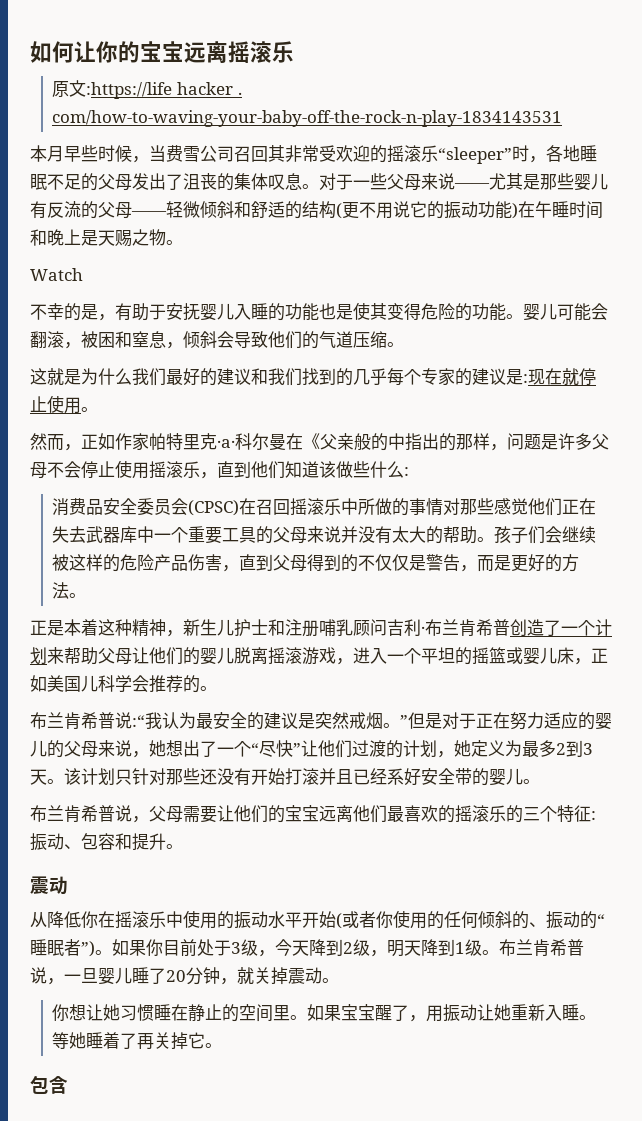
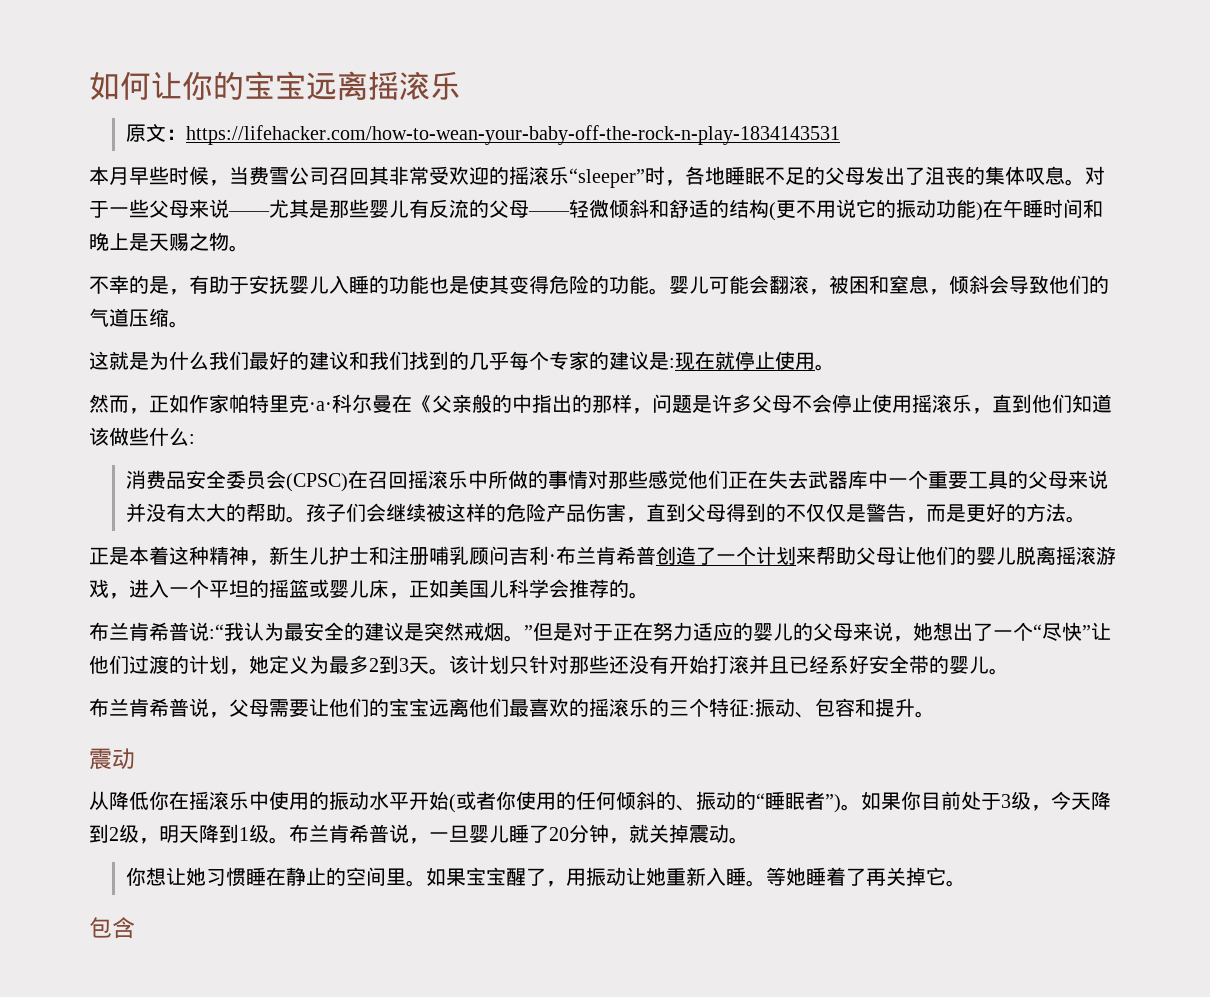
- 原文:https://life hacker . com/how-to-waving-your-baby-off-the-rock-n-play-1834143531
+ 原文：https://lifehacker.com/how-to-wean-your-baby-off-the-rock-n-play-1834143531
- Watch

